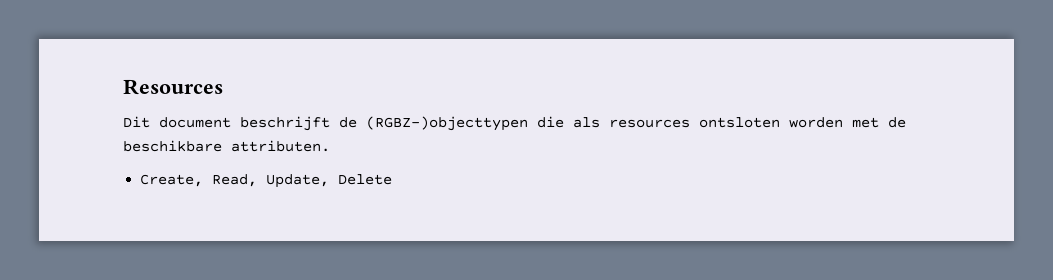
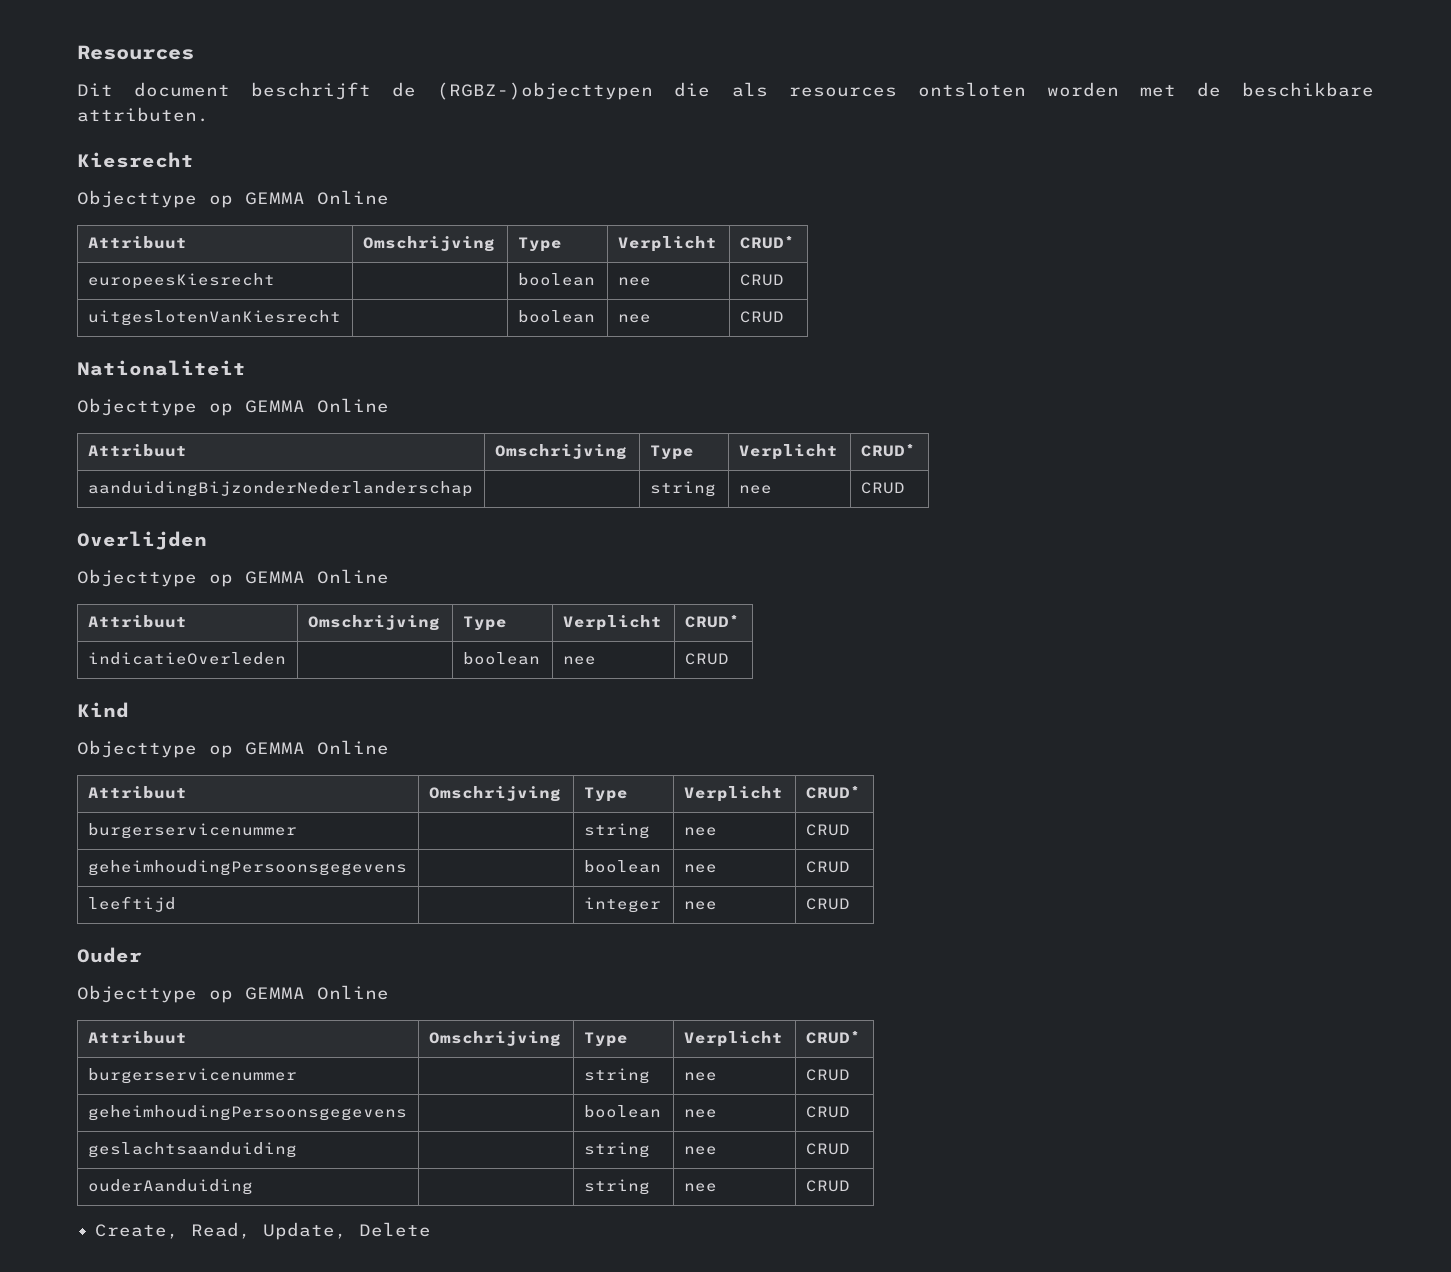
+ Kiesrecht
+ Objecttype op GEMMA Online
+ Attribuut | Omschrijving | Type | Verplicht | CRUD*
+ europeesKiesrecht | | boolean | nee | CRUD
+ uitgeslotenVanKiesrecht | | boolean | nee | CRUD
+ Nationaliteit
+ Objecttype op GEMMA Online
+ Attribuut | Omschrijving | Type | Verplicht | CRUD*
+ aanduidingBijzonderNederlanderschap | | string | nee | CRUD
+ Overlijden
+ Objecttype op GEMMA Online
+ Attribuut | Omschrijving | Type | Verplicht | CRUD*
+ indicatieOverleden | | boolean | nee | CRUD
+ Kind
+ Objecttype op GEMMA Online
+ Attribuut | Omschrijving | Type | Verplicht | CRUD*
+ burgerservicenummer | | string | nee | CRUD
+ geheimhoudingPersoonsgegevens | | boolean | nee | CRUD
+ leeftijd | | integer | nee | CRUD
+ Ouder
+ Objecttype op GEMMA Online
+ Attribuut | Omschrijving | Type | Verplicht | CRUD*
+ burgerservicenummer | | string | nee | CRUD
+ geheimhoudingPersoonsgegevens | | boolean | nee | CRUD
+ geslachtsaanduiding | | string | nee | CRUD
+ ouderAanduiding | | string | nee | CRUD

